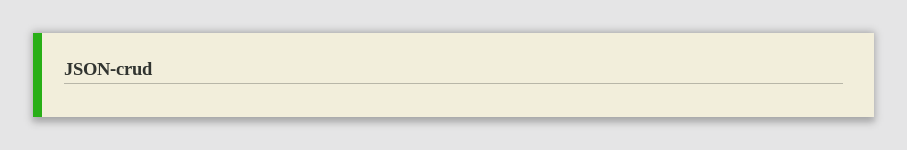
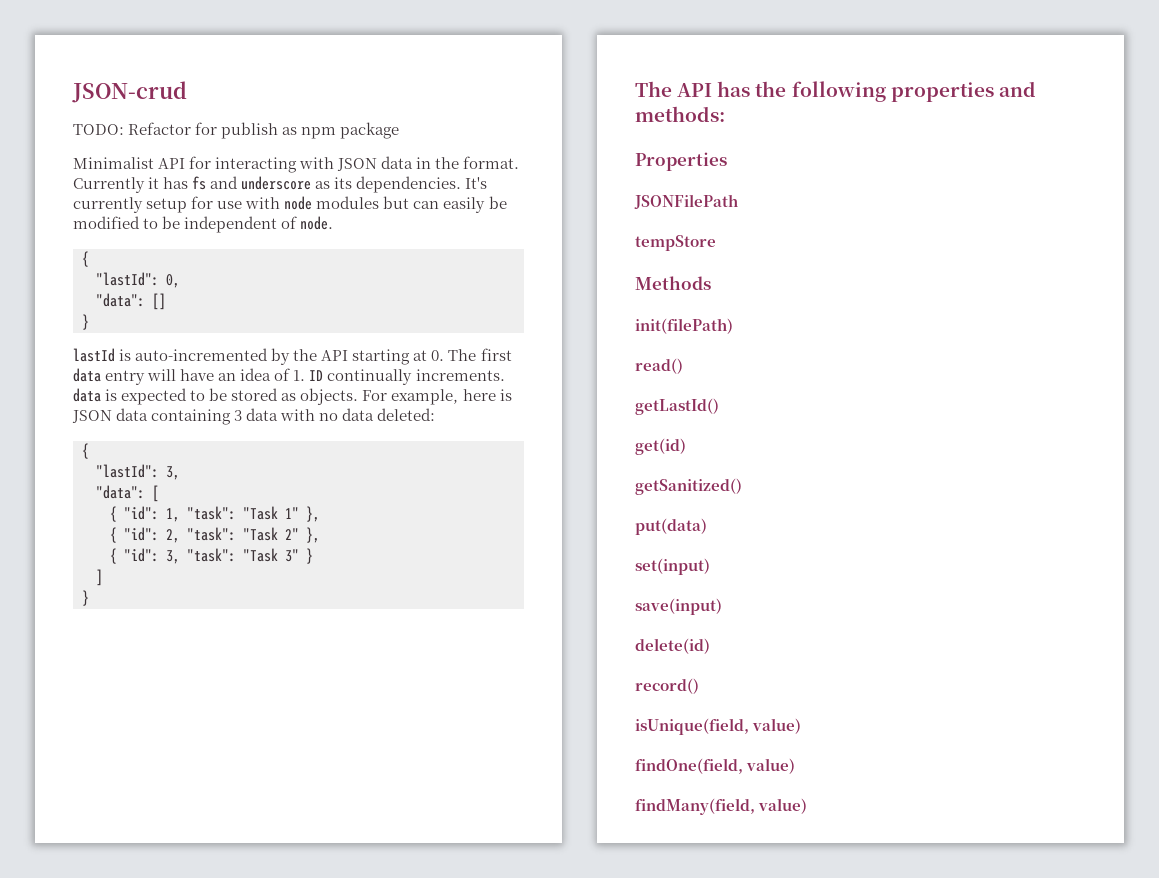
+ TODO: Refactor for publish as npm package
+ Minimalist API for interacting with JSON data in the format. Currently it has fs and underscore as its dependencies. It's currently setup for use with node modules but can easily be modified to be independent of node.
+ {
+ "lastId": 0,
+ "data": []
+ }
+ lastId is auto-incremented by the API starting at 0. The first data entry will have an idea of 1. ID continually increments. data is expected to be stored as objects. For example, here is JSON data containing 3 data with no data deleted:
+ {
+ "lastId": 3,
+ "data": [
+ { "id": 1, "task": "Task 1" },
+ { "id": 2, "task": "Task 2" },
+ { "id": 3, "task": "Task 3" }
+ ]
+ }
+ The API has the following properties and methods:
+ Properties
+ JSONFilePath
+ tempStore
+ Methods
+ init(filePath)
+ read()
+ getLastId()
+ get(id)
+ getSanitized()
+ put(data)
+ set(input)
+ save(input)
+ delete(id)
+ record()
+ isUnique(field, value)
+ findOne(field, value)
+ findMany(field, value)

